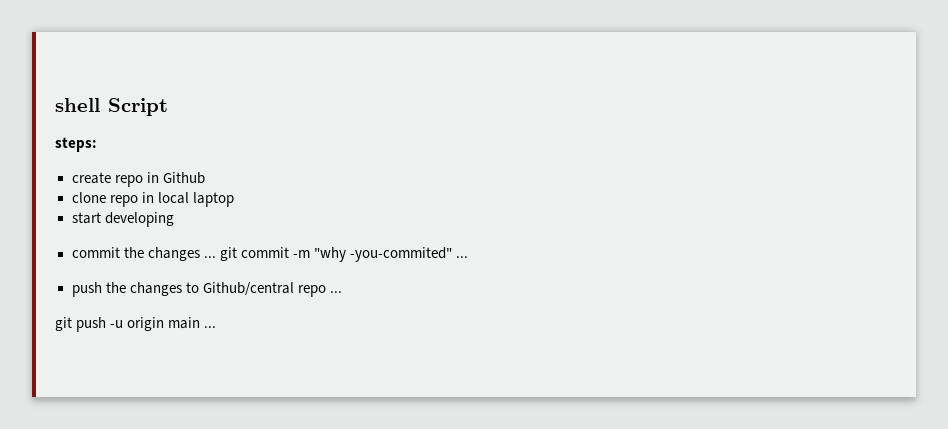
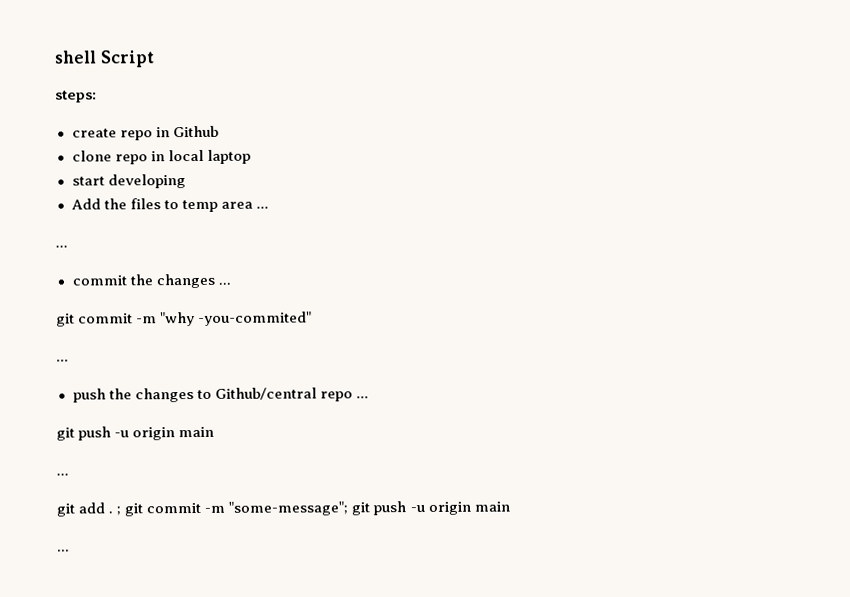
+ Add the files to temp area ...
+ ...
- commit the changes ... git commit -m "why -you-commited" ...
+ commit the changes ...
+ git commit -m "why -you-commited"
+ ...
  push the changes to Github/central repo ...
- git push -u origin main ...
+ git push -u origin main
+ ...
+ git add . ; git commit -m "some-message"; git push -u origin main
+ ...

